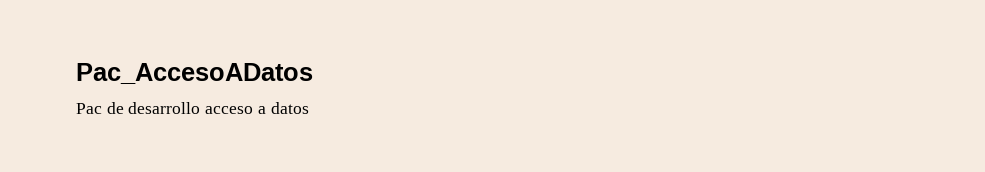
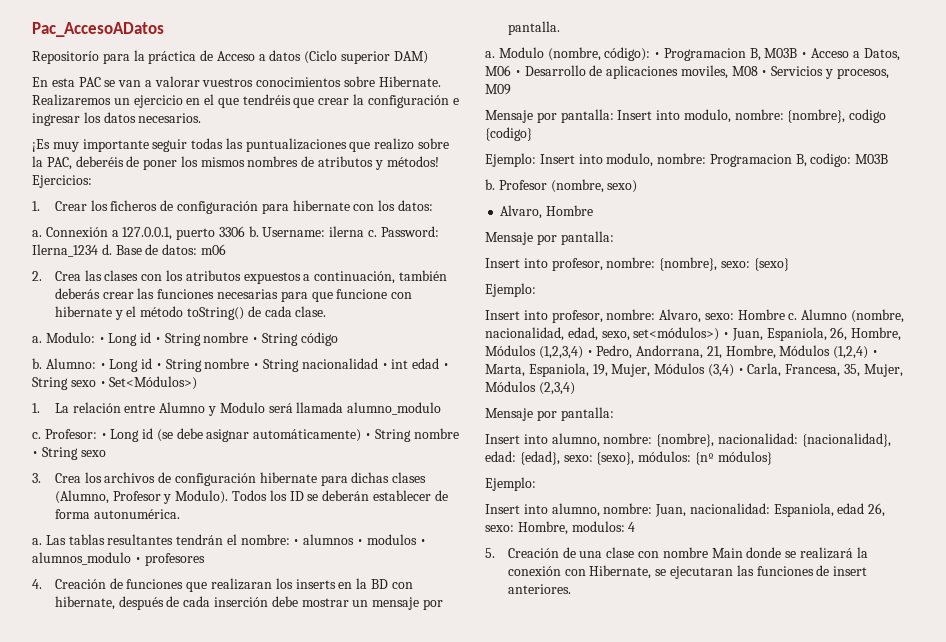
- Pac de desarrollo acceso a datos
+ Repositorío para la práctica de Acceso a datos (Ciclo superior DAM)
+ En esta PAC se van a valorar vuestros conocimientos sobre Hibernate. Realizaremos un ejercicio en el que tendréis que crear la configuración e ingresar los datos necesarios.
+ ¡Es muy importante seguir todas las puntualizaciones que realizo sobre la PAC, deberéis de poner los mismos nombres de atributos y métodos! Ejercicios:
+ 1. Crear los ficheros de configuración para hibernate con los datos:
+ a. Connexión a 127.0.0.1, puerto 3306 b. Username: ilerna c. Password: Ilerna_1234 d. Base de datos: m06
+ 2. Crea las clases con los atributos expuestos a continuación, también deberás crear las funciones necesarias para que funcione con hibernate y el método toString() de cada clase.
+ a. Modulo: • Long id • String nombre • String código
+ b. Alumno: • Long id • String nombre • String nacionalidad • int edad • String sexo • Set<Módulos>)
+ 1. La relación entre Alumno y Modulo será llamada alumno_modulo
+ c. Profesor: • Long id (se debe asignar automáticamente) • String nombre • String sexo
+ 3. Crea los archivos de configuración hibernate para dichas clases (Alumno, Profesor y Modulo). Todos los ID se deberán establecer de forma autonumérica.
+ a. Las tablas resultantes tendrán el nombre: • alumnos • modulos • alumnos_modulo • profesores
+ 4. Creación de funciones que realizaran los inserts en la BD con hibernate, después de cada inserción debe mostrar un mensaje por pantalla.
+ a. Modulo (nombre, código): • Programacion B, M03B • Acceso a Datos, M06 • Desarrollo de aplicaciones moviles, M08 • Servicios y procesos, M09
+ Mensaje por pantalla: Insert into modulo, nombre: {nombre}, codigo {codigo}
+ Ejemplo: Insert into modulo, nombre: Programacion B, codigo: M03B
+ b. Profesor (nombre, sexo)
+ Alvaro, Hombre
+ Mensaje por pantalla:
+ Insert into profesor, nombre: {nombre}, sexo: {sexo}
+ Ejemplo:
+ Insert into profesor, nombre: Alvaro, sexo: Hombre c. Alumno (nombre, nacionalidad, edad, sexo, set<módulos>) • Juan, Espaniola, 26, Hombre, Módulos (1,2,3,4) • Pedro, Andorrana, 21, Hombre, Módulos (1,2,4) • Marta, Espaniola, 19, Mujer, Módulos (3,4) • Carla, Francesa, 35, Mujer, Módulos (2,3,4)
+ Mensaje por pantalla:
+ Insert into alumno, nombre: {nombre}, nacionalidad: {nacionalidad}, edad: {edad}, sexo: {sexo}, módulos: {nº módulos}
+ Ejemplo:
+ Insert into alumno, nombre: Juan, nacionalidad: Espaniola, edad 26, sexo: Hombre, modulos: 4
+ 5. Creación de una clase con nombre Main donde se realizará la conexión con Hibernate, se ejecutaran las funciones de insert anteriores.

